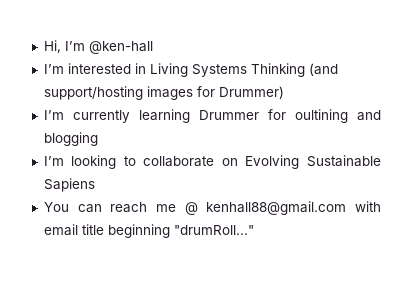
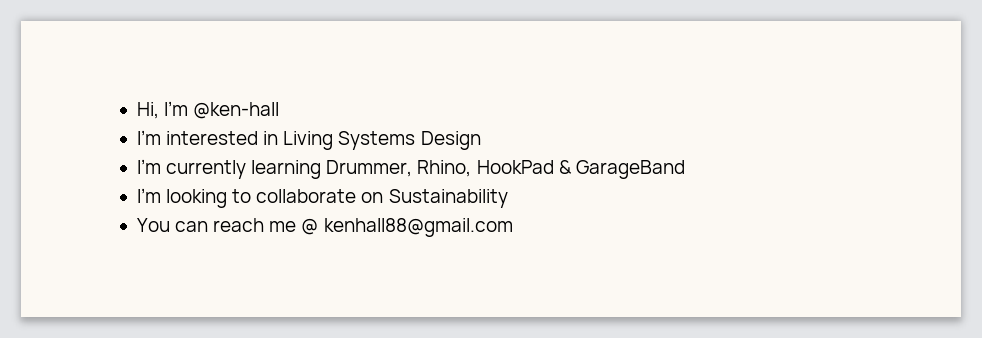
- I’m interested in Living Systems Thinking (and support/hosting images for Drummer)
- I’m currently learning Drummer for oultining and blogging
+ I’m interested in Living Systems Design
+ I’m currently learning Drummer, Rhino, HookPad & GarageBand
- I’m looking to collaborate on Evolving Sustainable Sapiens
+ I’m looking to collaborate on Sustainability
- You can reach me @ kenhall88@gmail.com with email title beginning "drumRoll..."
+ You can reach me @ kenhall88@gmail.com

